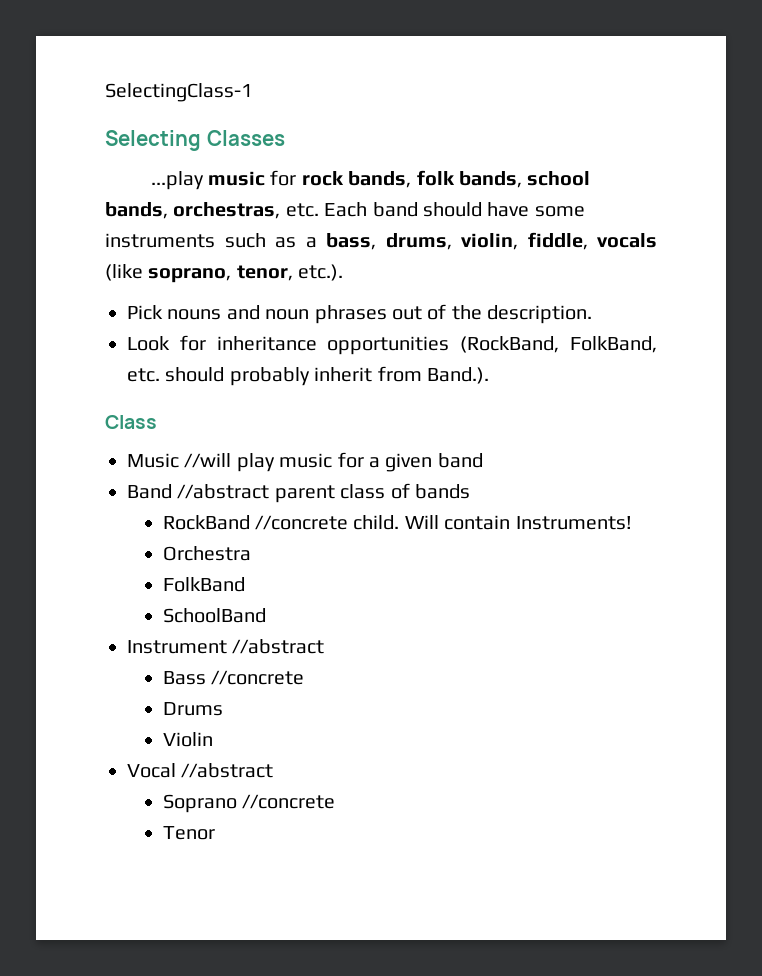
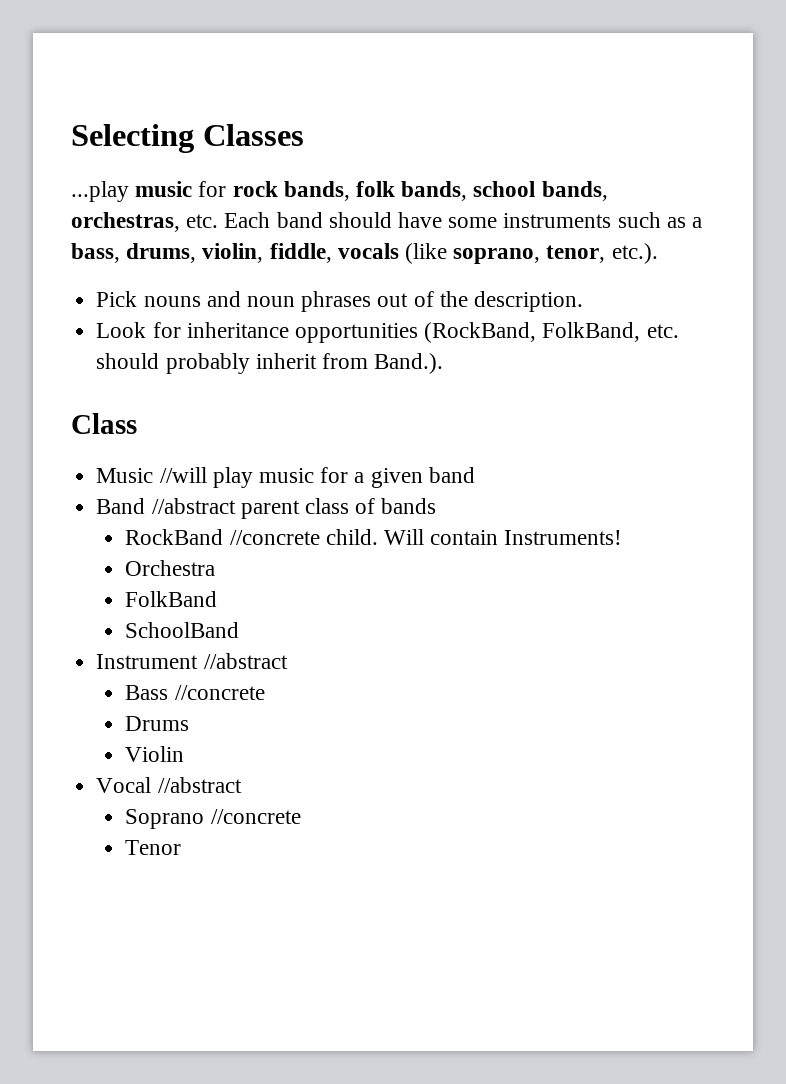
- SelectingClass-1

